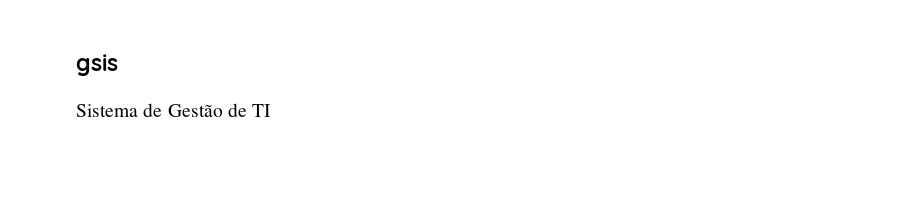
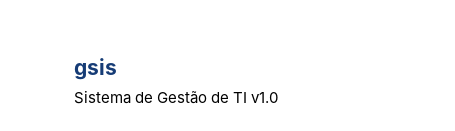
- Sistema de Gestão de TI
+ Sistema de Gestão de TI v1.0

